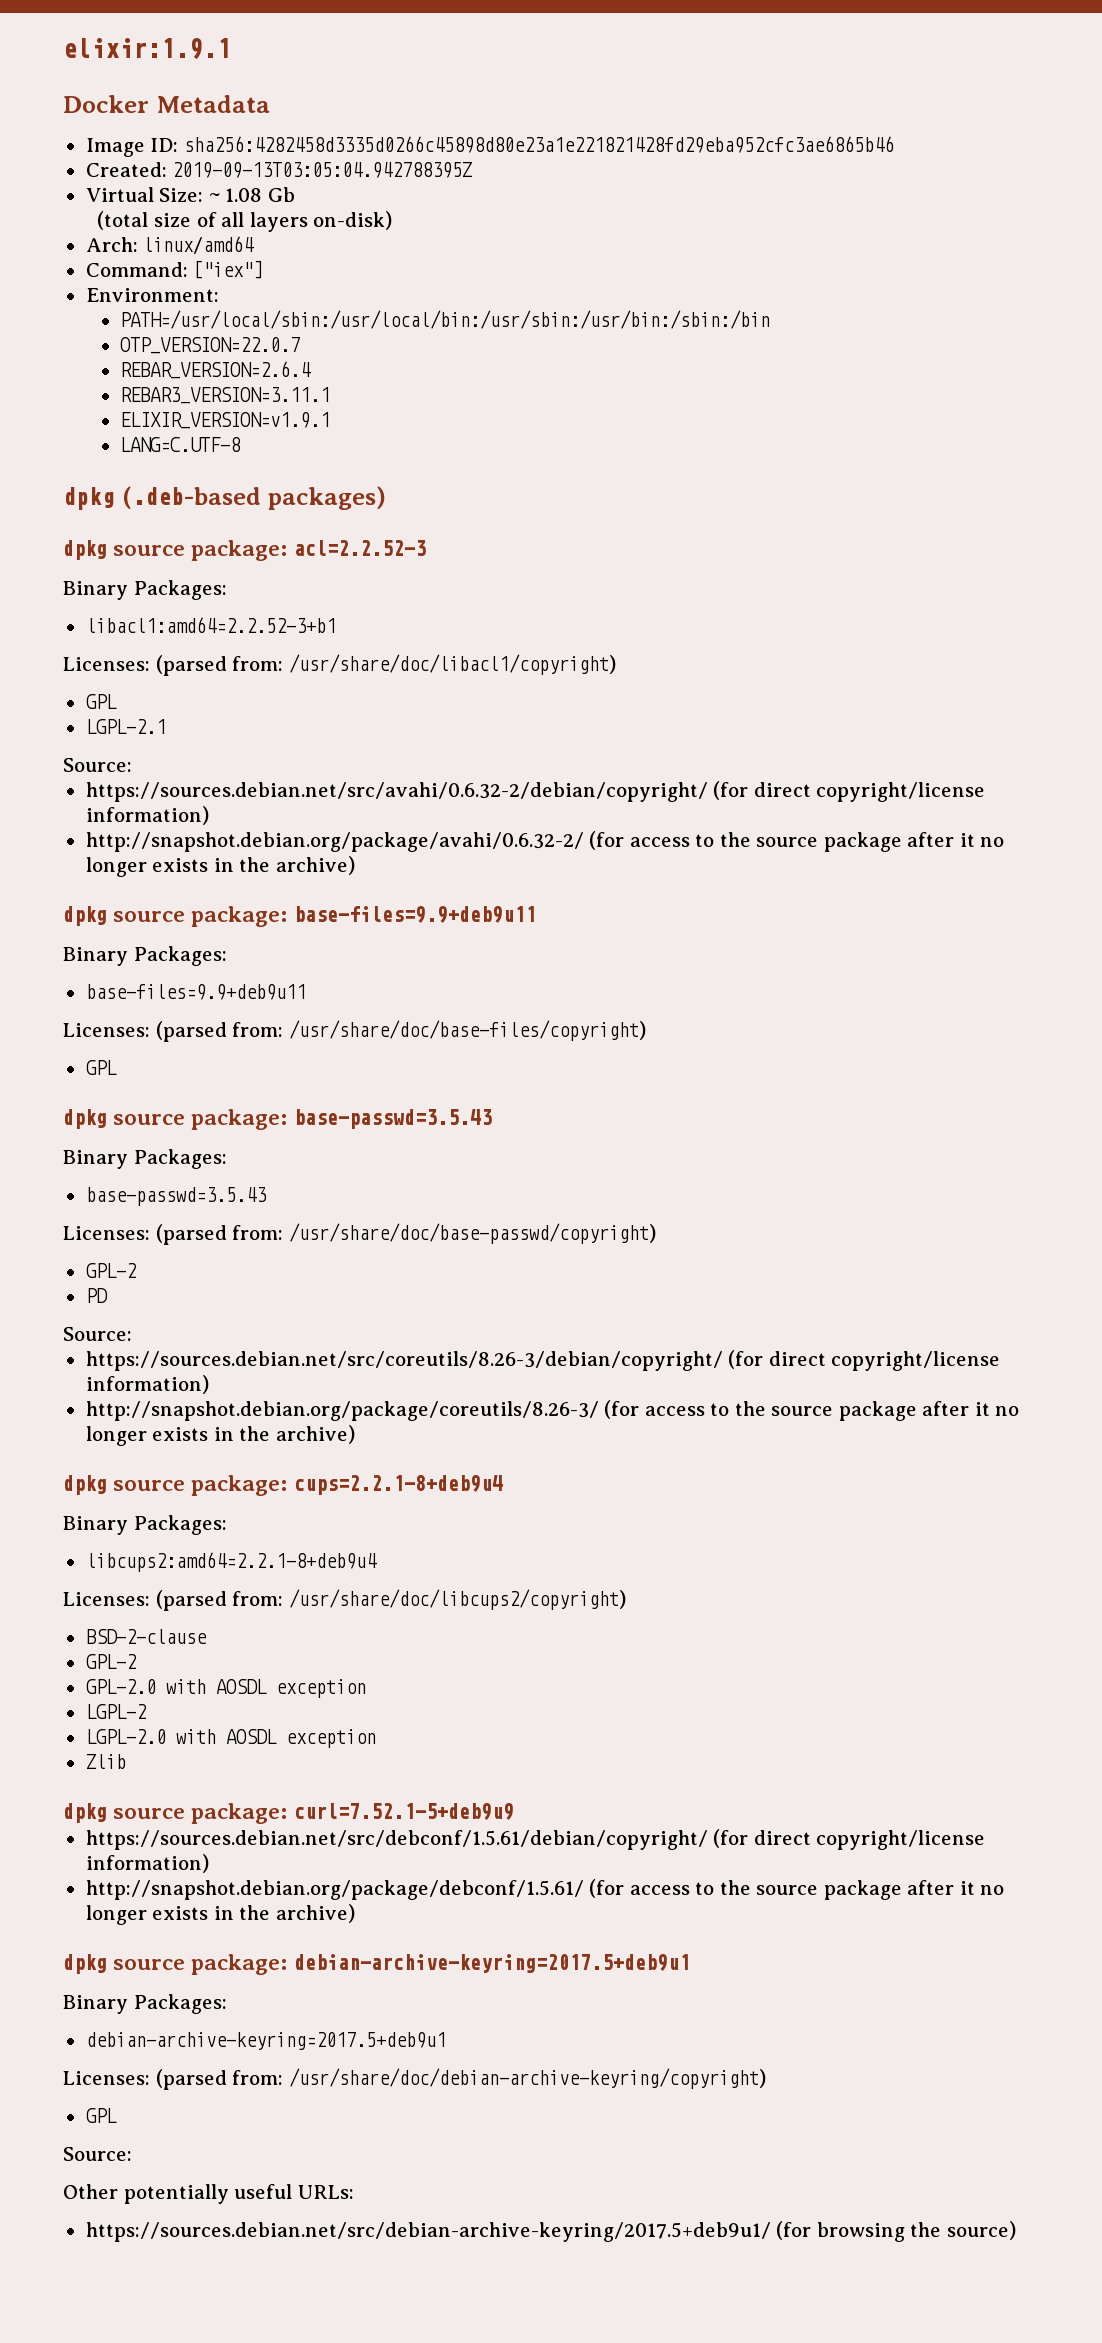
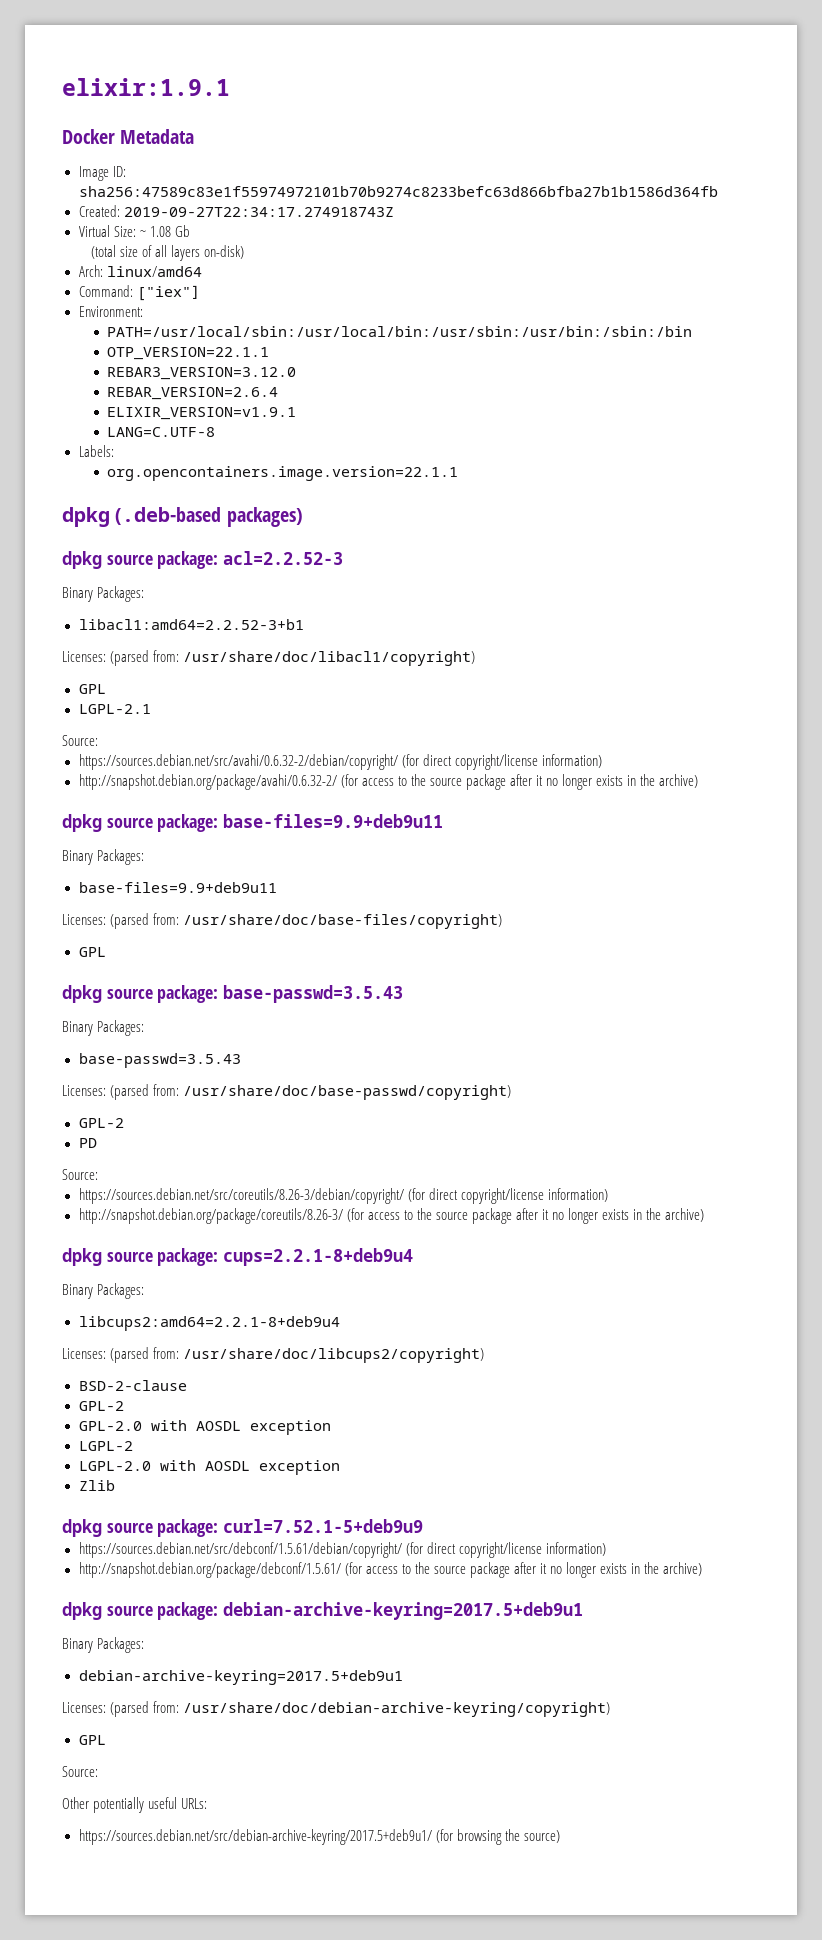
- Image ID: sha256:4282458d3335d0266c45898d80e23a1e221821428fd29eba952cfc3ae6865b46
+ Image ID: sha256:47589c83e1f55974972101b70b9274c8233befc63d866bfba27b1b1586d364fb
- Created: 2019-09-13T03:05:04.942788395Z
+ Created: 2019-09-27T22:34:17.274918743Z
- OTP_VERSION=22.0.7
+ OTP_VERSION=22.1.1
+ REBAR3_VERSION=3.12.0
- REBAR3_VERSION=3.11.1
+ Labels:
+ org.opencontainers.image.version=22.1.1

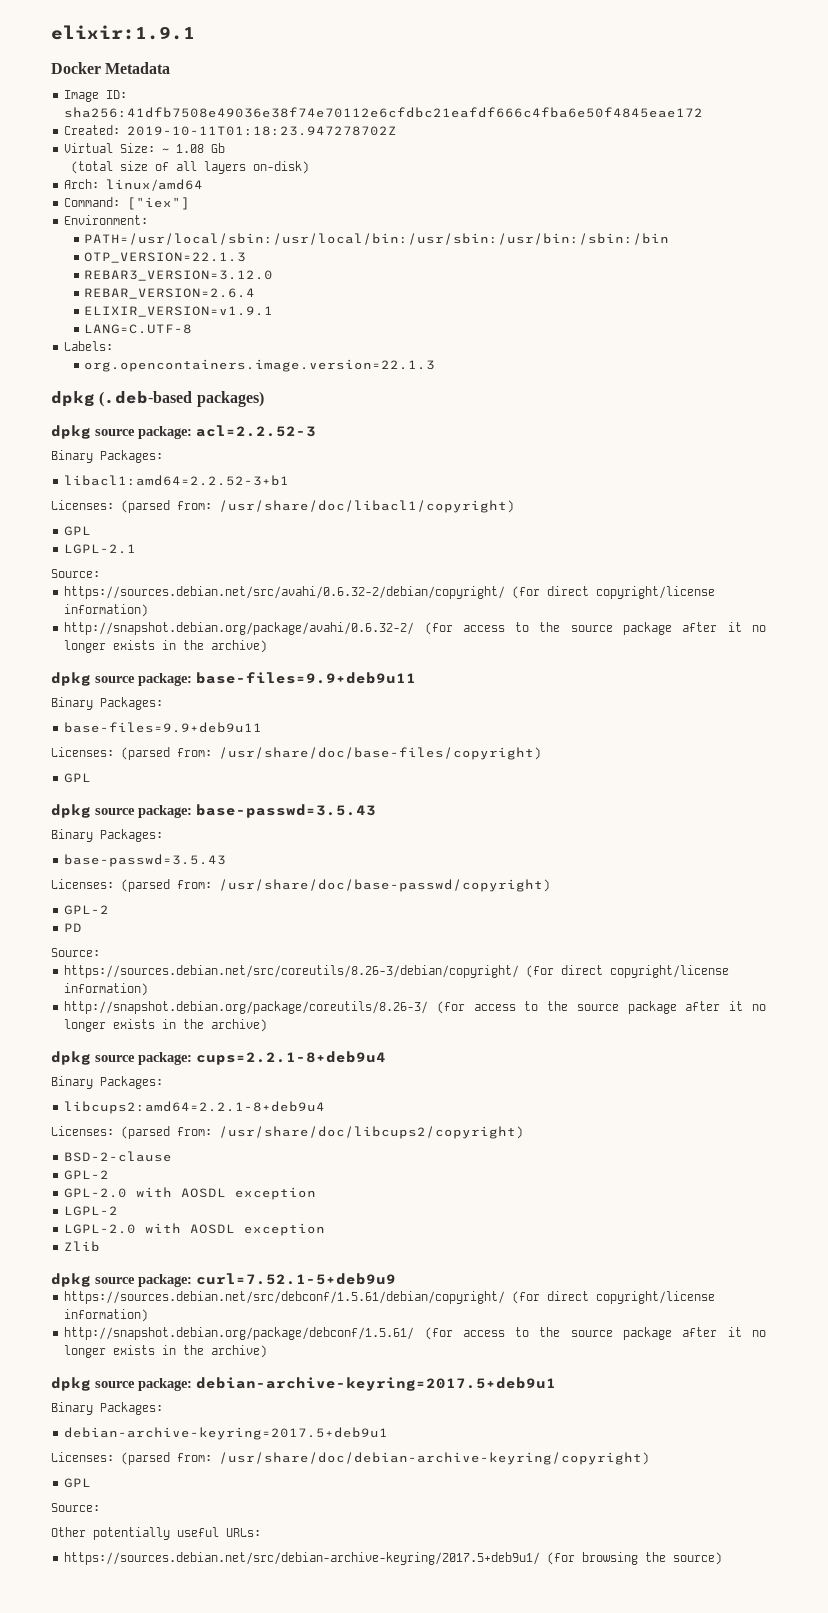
- Image ID: sha256:47589c83e1f55974972101b70b9274c8233befc63d866bfba27b1b1586d364fb
+ Image ID: sha256:41dfb7508e49036e38f74e70112e6cfdbc21eafdf666c4fba6e50f4845eae172
- Created: 2019-09-27T22:34:17.274918743Z
+ Created: 2019-10-11T01:18:23.947278702Z
- OTP_VERSION=22.1.1
+ OTP_VERSION=22.1.3
- org.opencontainers.image.version=22.1.1
+ org.opencontainers.image.version=22.1.3

